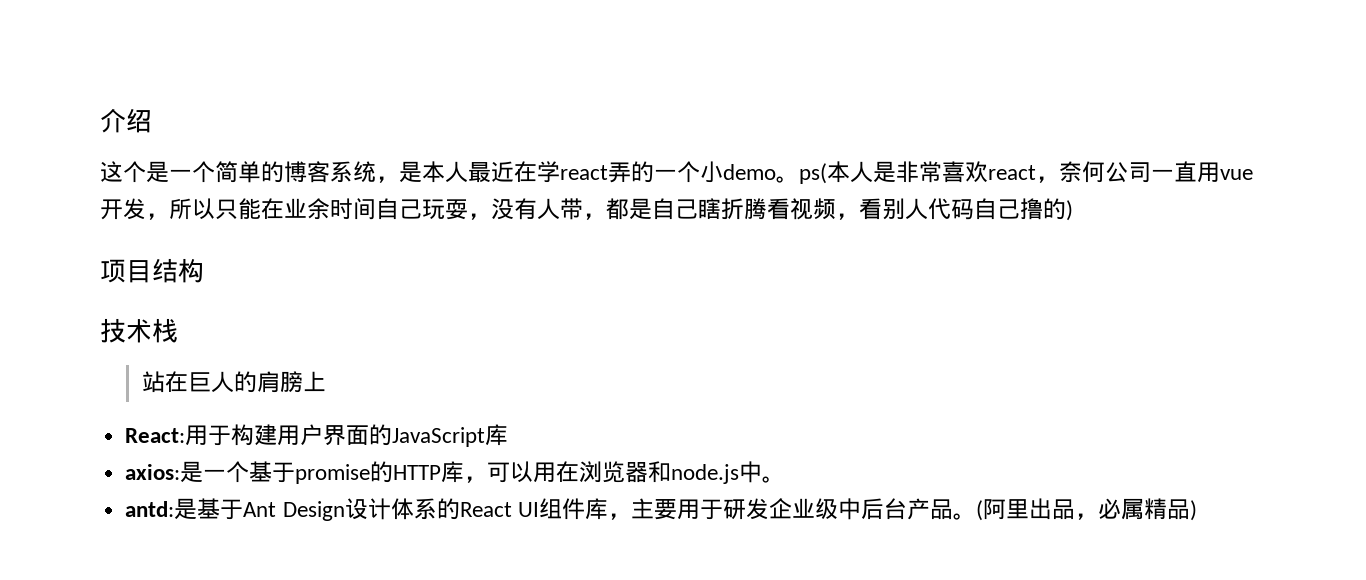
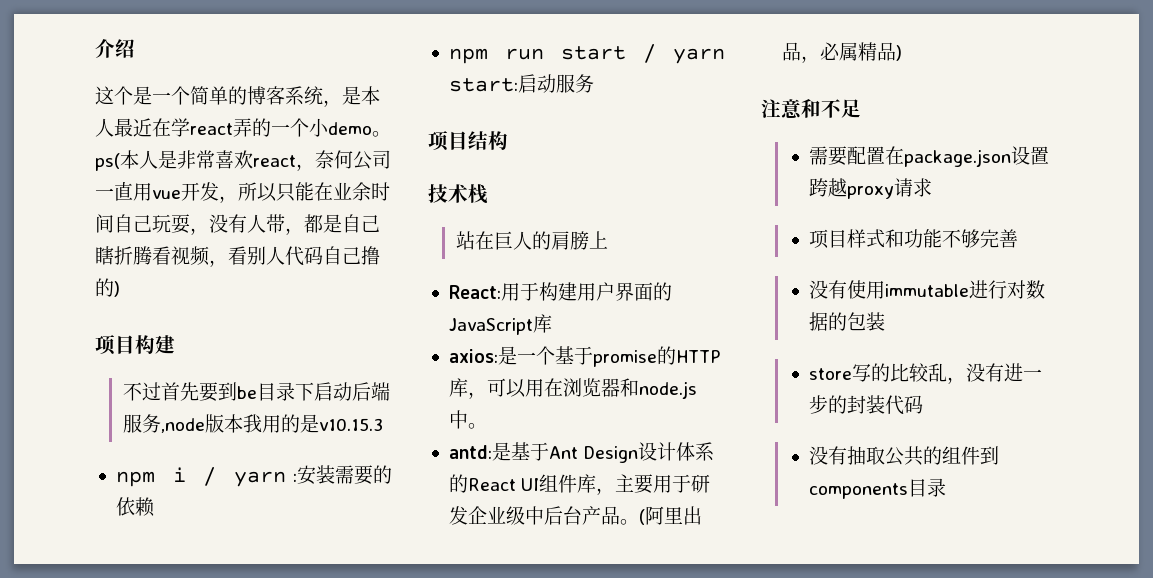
+ 项目构建
+ 不过首先要到be目录下启动后端服务,node版本我用的是v10.15.3
+ npm i / yarn :安装需要的依赖
+ npm run start / yarn start:启动服务
+ 注意和不足
+ 需要配置在package.json设置跨越proxy请求
+ 项目样式和功能不够完善
+ 没有使用immutable进行对数据的包装
+ store写的比较乱，没有进一步的封装代码
+ 没有抽取公共的组件到components目录

